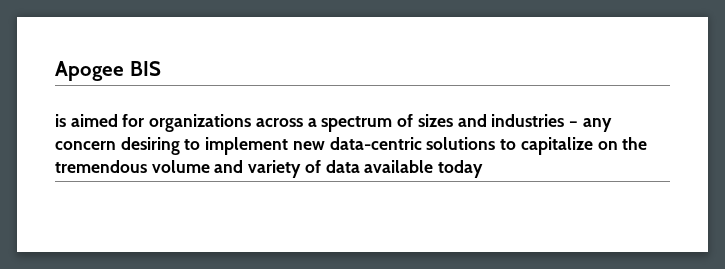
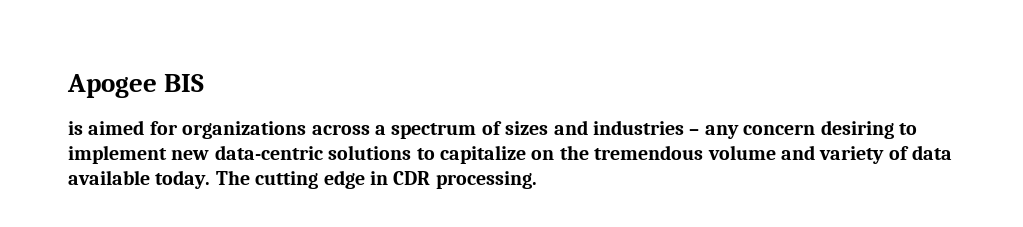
- is aimed for organizations across a spectrum of sizes and industries – any concern desiring to implement new data-centric solutions to capitalize on the tremendous volume and variety of data available today
+ is aimed for organizations across a spectrum of sizes and industries – any concern desiring to implement new data-centric solutions to capitalize on the tremendous volume and variety of data available today. The cutting edge in CDR processing.

